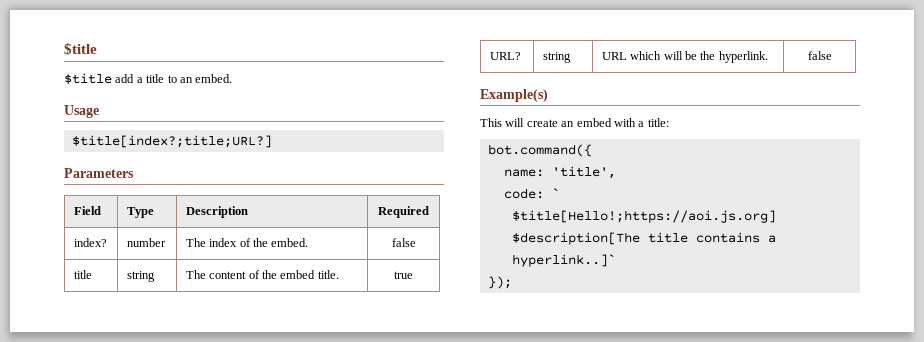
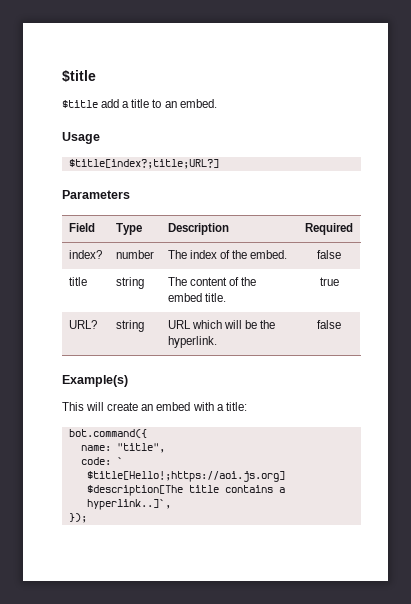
- name: 'title',
+ name: "title",
- $description[The title contains a hyperlink..]`
+ $description[The title contains a hyperlink..]`,

